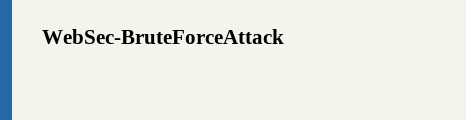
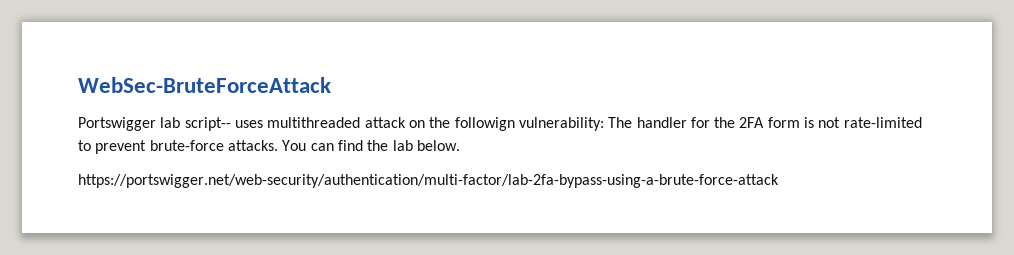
+ Portswigger lab script-- uses multithreaded attack on the followign vulnerability: The handler for the 2FA form is not rate-limited to prevent brute-force attacks. You can find the lab below.
+ https://portswigger.net/web-security/authentication/multi-factor/lab-2fa-bypass-using-a-brute-force-attack

